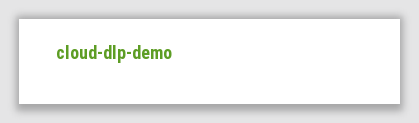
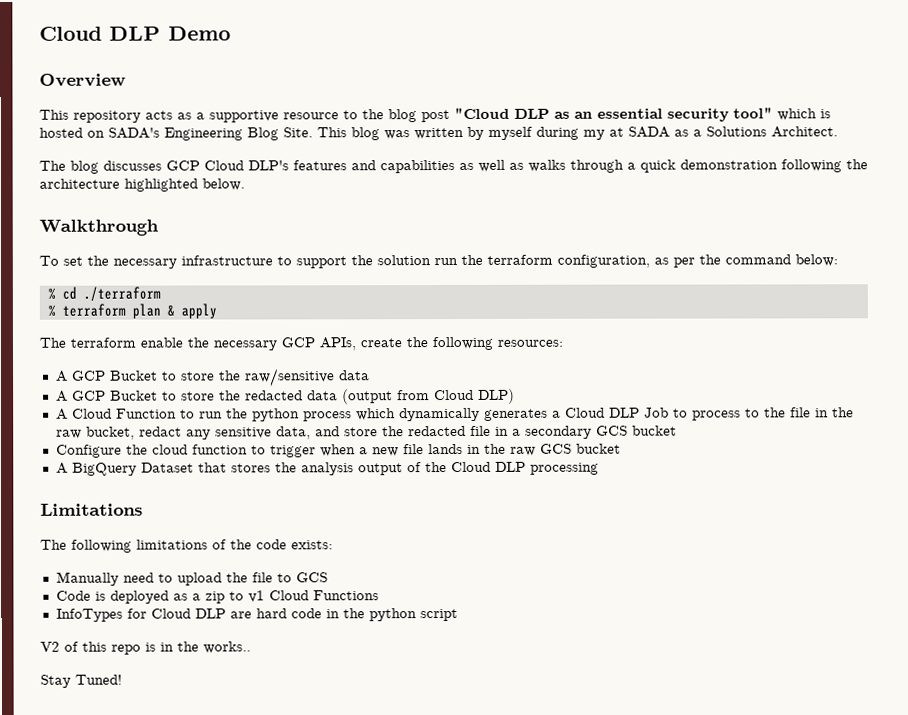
- cloud-dlp-demo
+ Cloud DLP Demo
+ Overview
+ This repository acts as a supportive resource to the blog post "Cloud DLP as an essential security tool" which is hosted on SADA's Engineering Blog Site. This blog was written by myself during my at SADA as a Solutions Architect.
+ The blog discusses GCP Cloud DLP's features and capabilities as well as walks through a quick demonstration following the architecture highlighted below.
+ Walkthrough
+ To set the necessary infrastructure to support the solution run the terraform configuration, as per the command below:
+ % cd ./terraform
+ % terraform plan & apply
+ The terraform enable the necessary GCP APIs, create the following resources:
+ A GCP Bucket to store the raw/sensitive data
+ A GCP Bucket to store the redacted data (output from Cloud DLP)
+ A Cloud Function to run the python process which dynamically generates a Cloud DLP Job to process to the file in the raw bucket, redact any sensitive data, and store the redacted file in a secondary GCS bucket
+ Configure the cloud function to trigger when a new file lands in the raw GCS bucket
+ A BigQuery Dataset that stores the analysis output of the Cloud DLP processing
+ Limitations
+ The following limitations of the code exists:
+ Manually need to upload the file to GCS
+ Code is deployed as a zip to v1 Cloud Functions
+ InfoTypes for Cloud DLP are hard code in the python script
+ V2 of this repo is in the works..
+ Stay Tuned!

